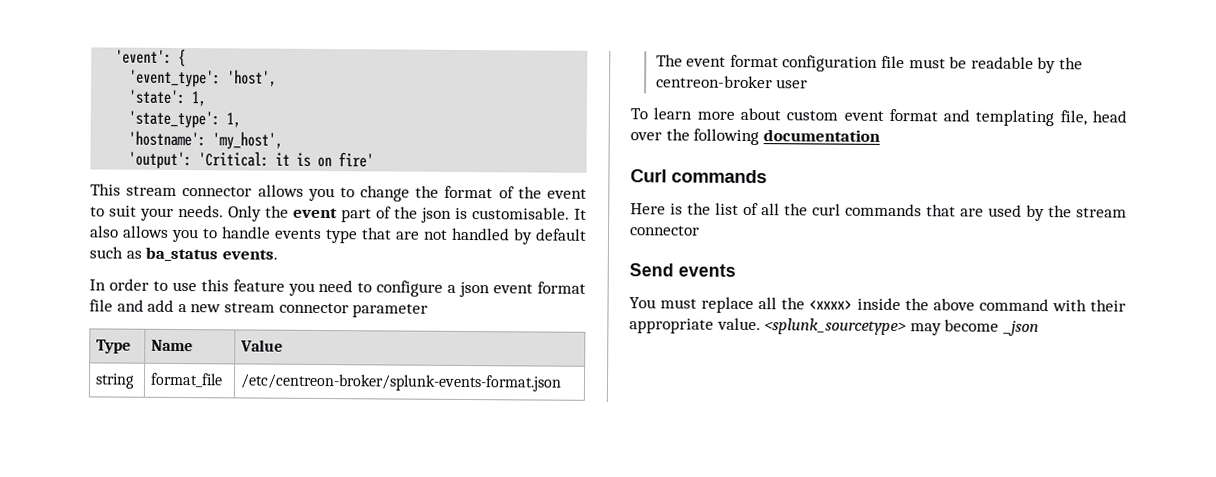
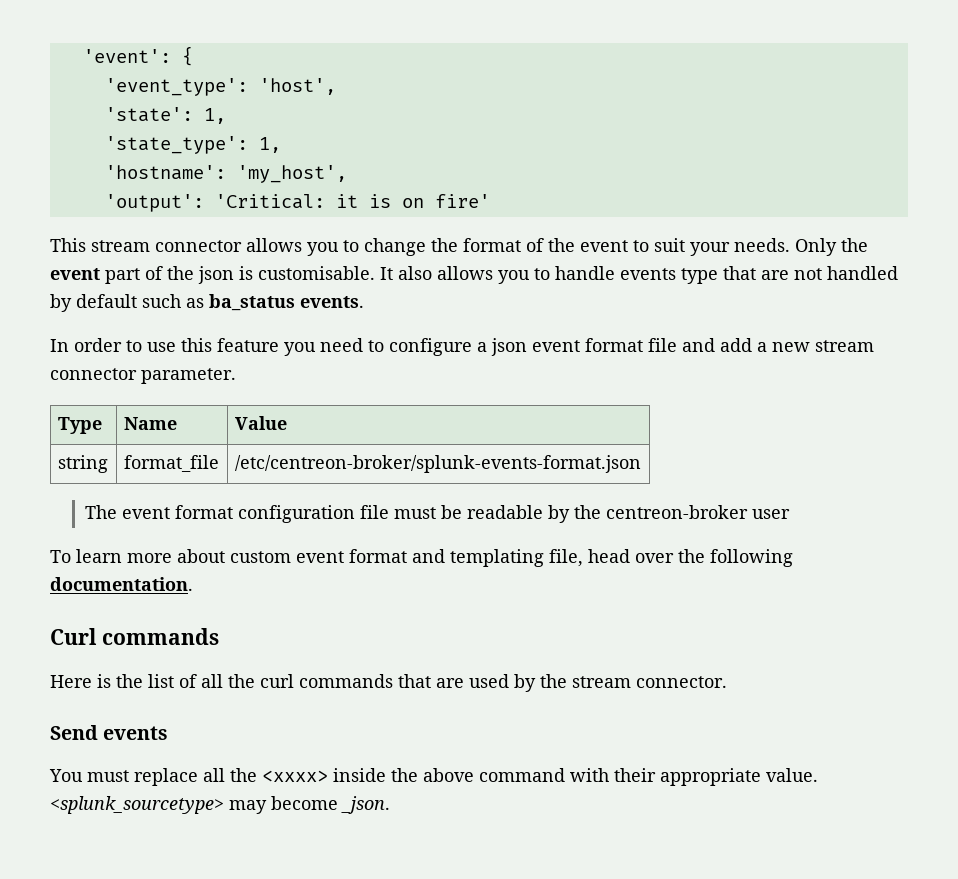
- In order to use this feature you need to configure a json event format file and add a new stream connector parameter
+ In order to use this feature you need to configure a json event format file and add a new stream connector parameter.
- To learn more about custom event format and templating file, head over the following documentation
+ To learn more about custom event format and templating file, head over the following documentation.
- Here is the list of all the curl commands that are used by the stream connector
+ Here is the list of all the curl commands that are used by the stream connector.
- <splunk_sourcetype> may become _json
+ <splunk_sourcetype> may become _json.

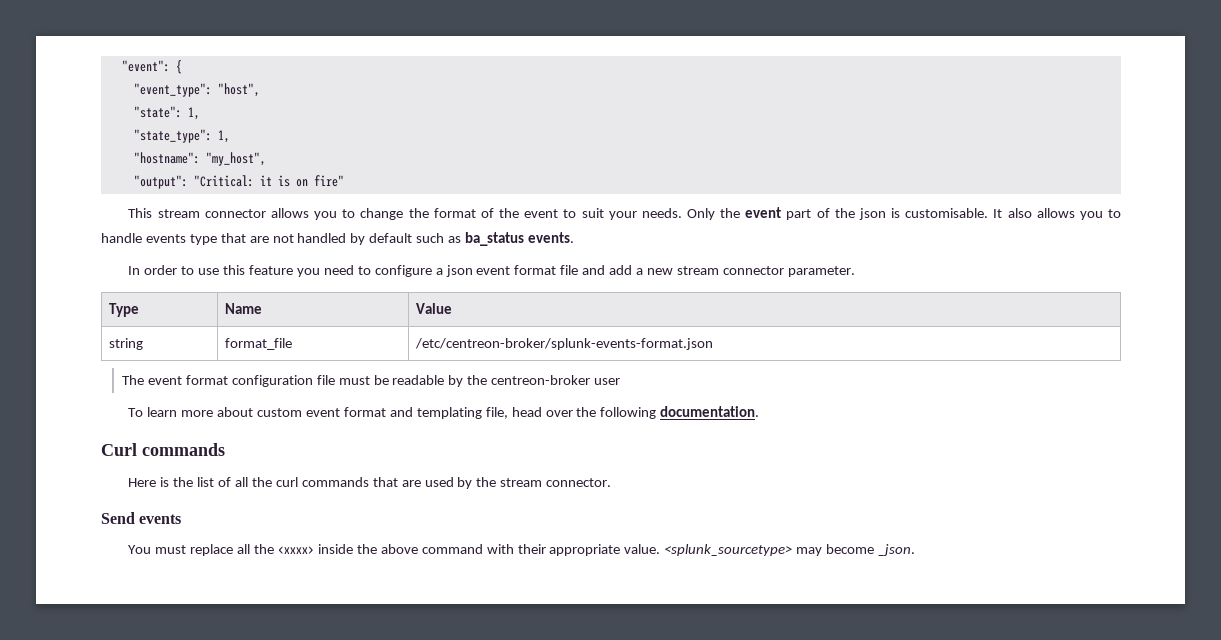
- 'event': {
+ "event": {
- 'event_type': 'host',
- 'state': 1,
- 'state_type': 1,
- 'hostname': 'my_host',
- 'output': 'Critical: it is on fire'
+ "event_type": "host",
+ "state": 1,
+ "state_type": 1,
+ "hostname": "my_host",
+ "output": "Critical: it is on fire"

